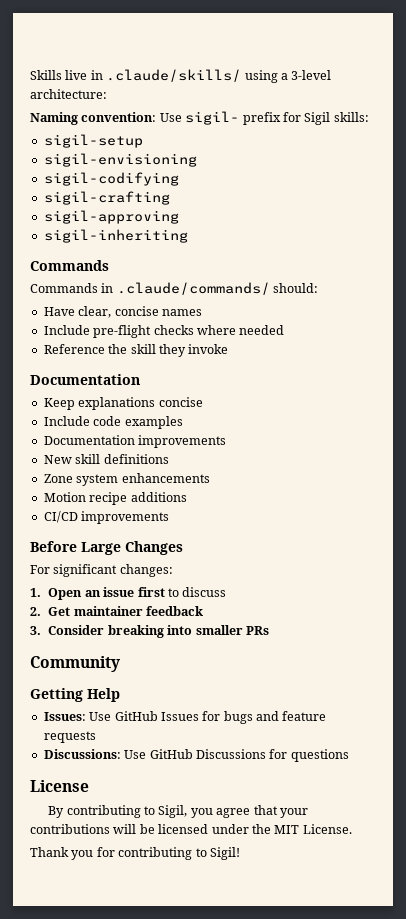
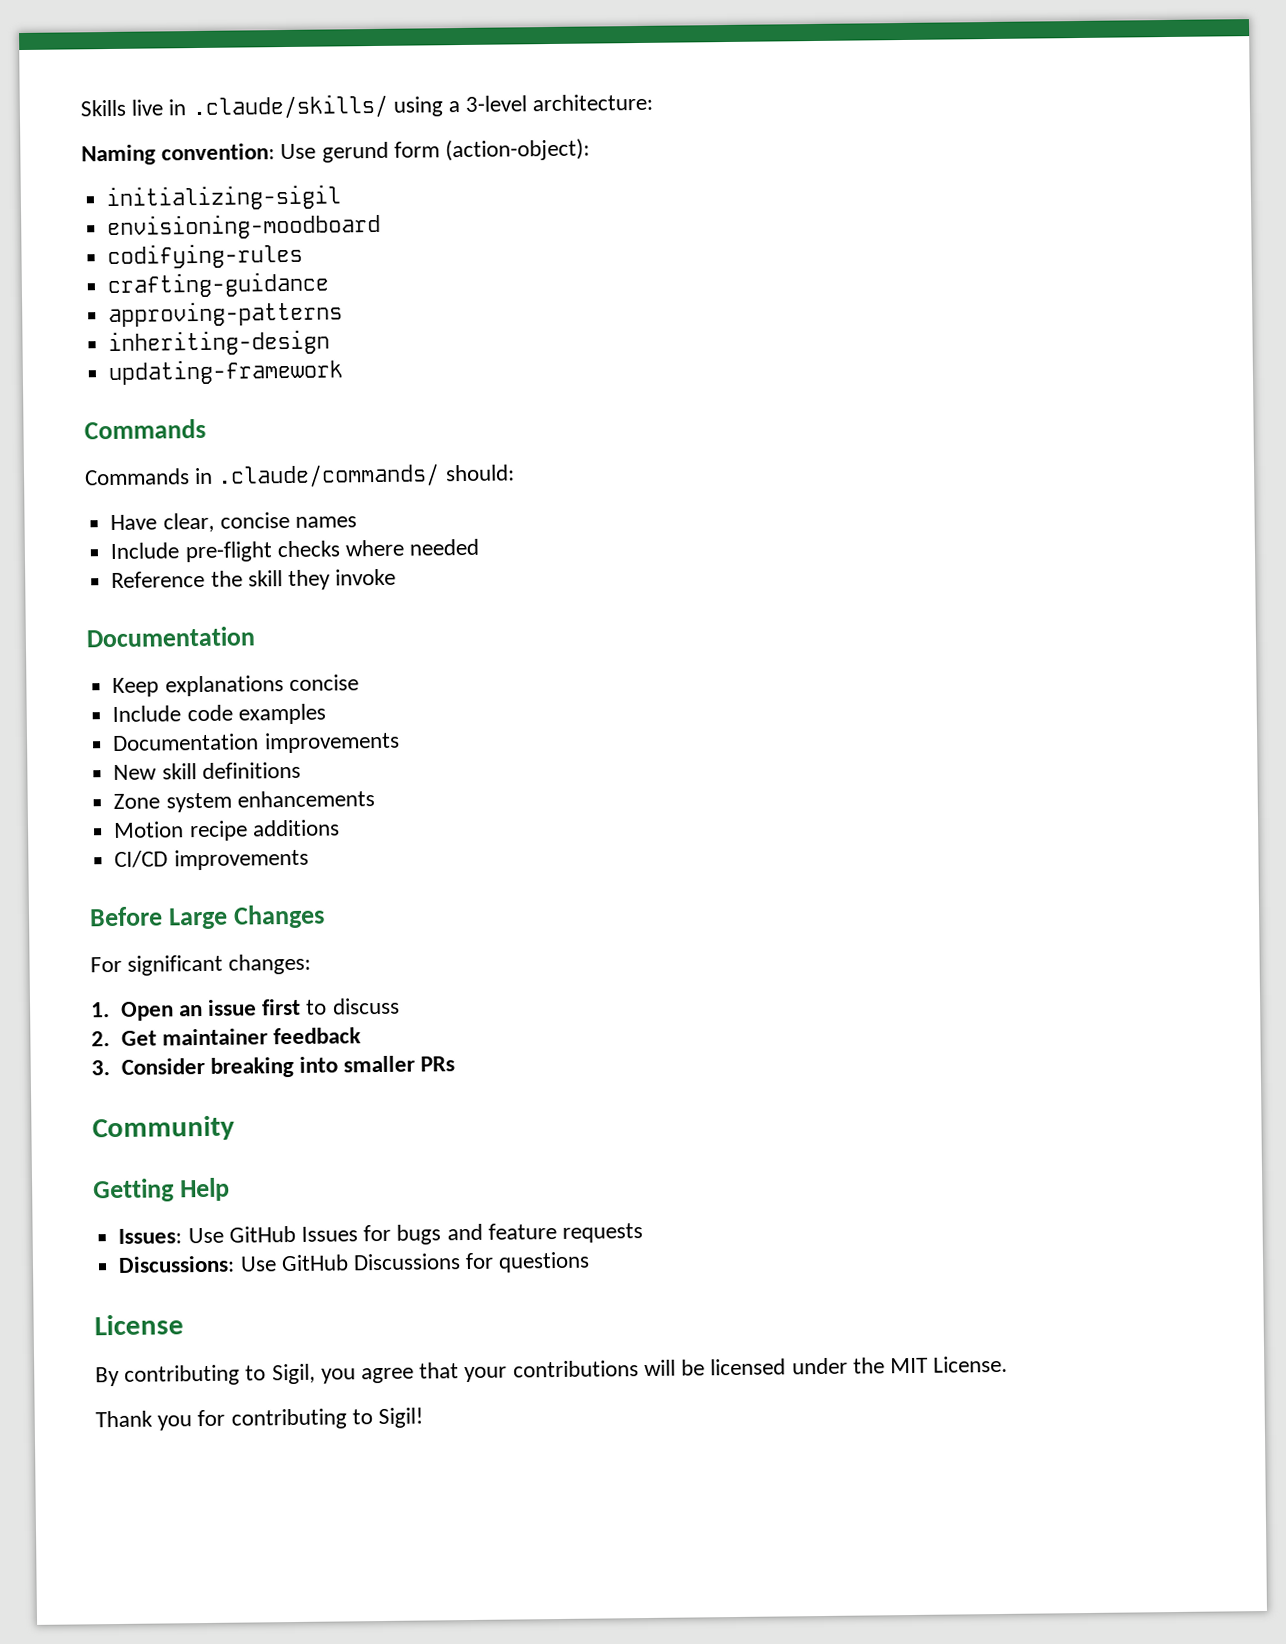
- Naming convention: Use sigil- prefix for Sigil skills:
- sigil-setup
- sigil-envisioning
- sigil-codifying
- sigil-crafting
- sigil-approving
- sigil-inheriting
+ Naming convention: Use gerund form (action-object):
+ initializing-sigil
+ envisioning-moodboard
+ codifying-rules
+ crafting-guidance
+ approving-patterns
+ inheriting-design
+ updating-framework

